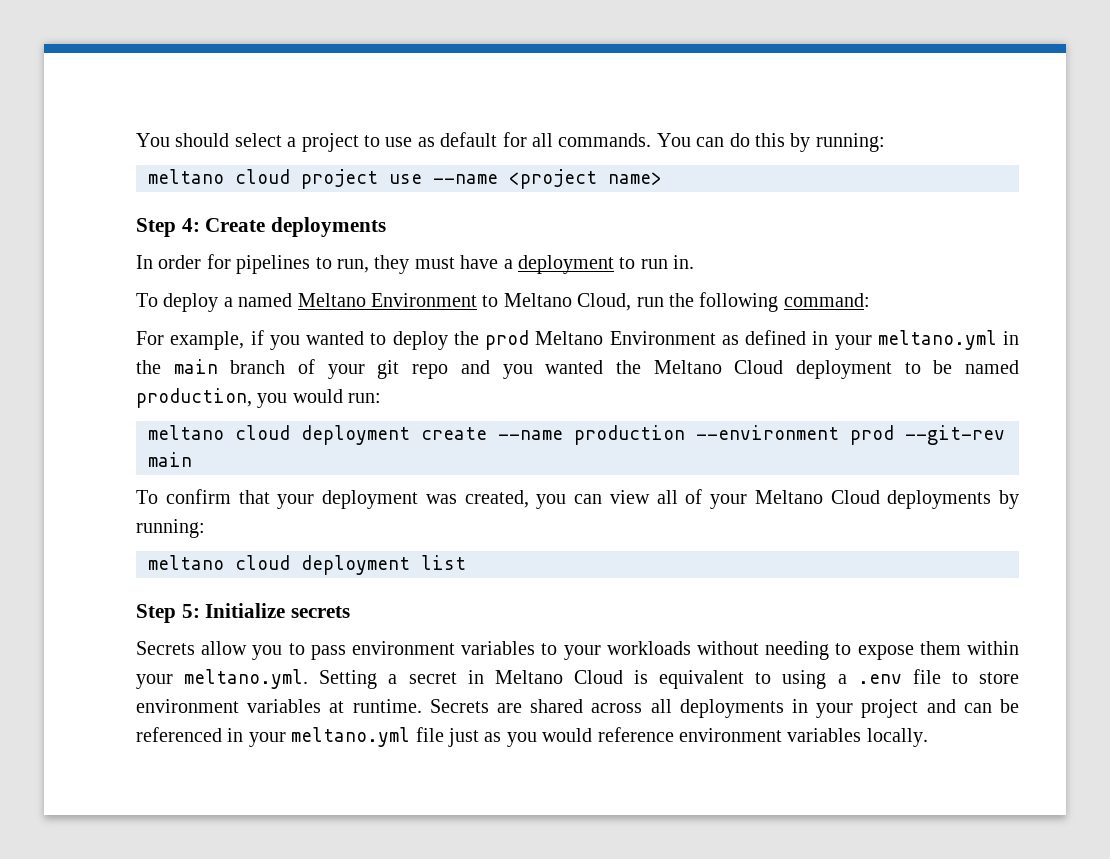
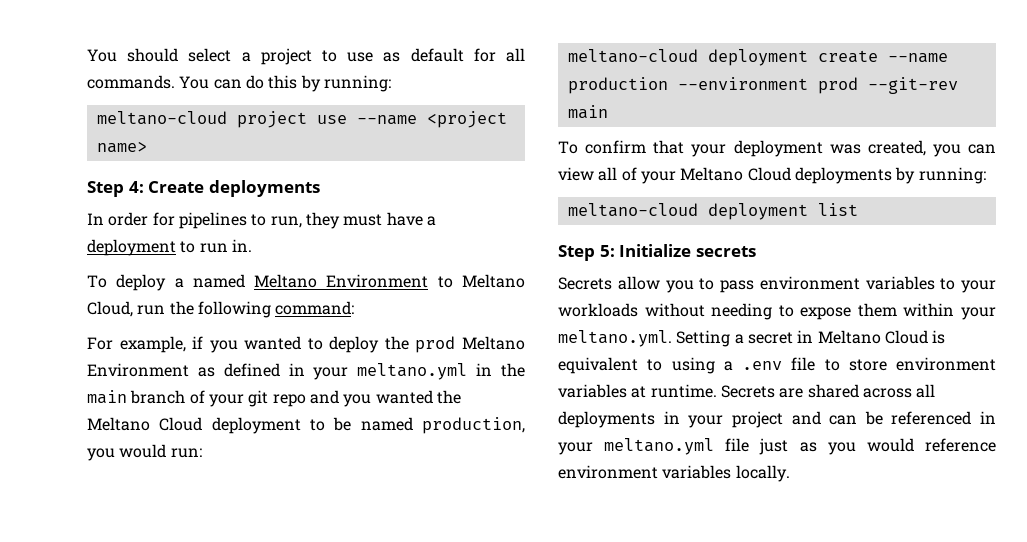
- meltano cloud project use --name <project name>
+ meltano-cloud project use --name <project name>
- meltano cloud deployment create --name production --environment prod --git-rev main
+ meltano-cloud deployment create --name production --environment prod --git-rev main
- meltano cloud deployment list
+ meltano-cloud deployment list

